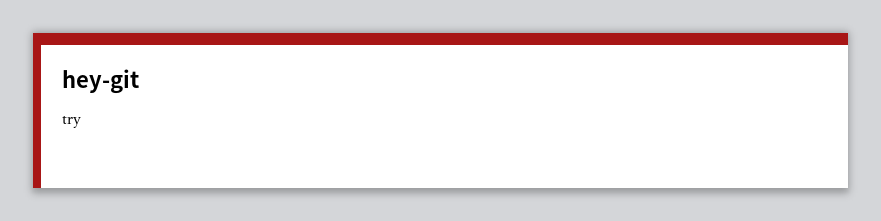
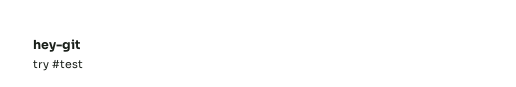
- try
+ try #test

